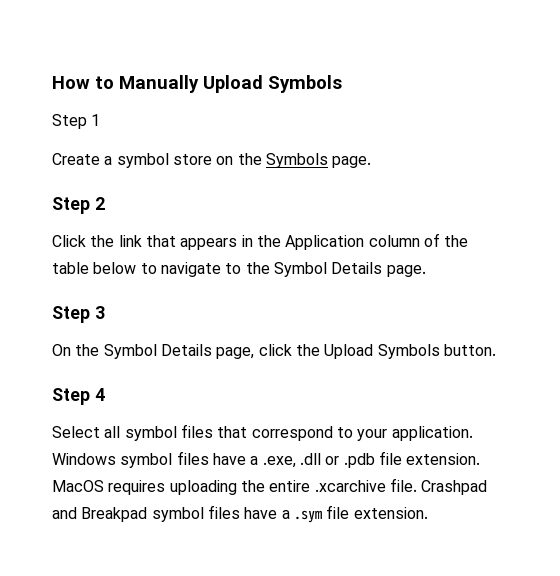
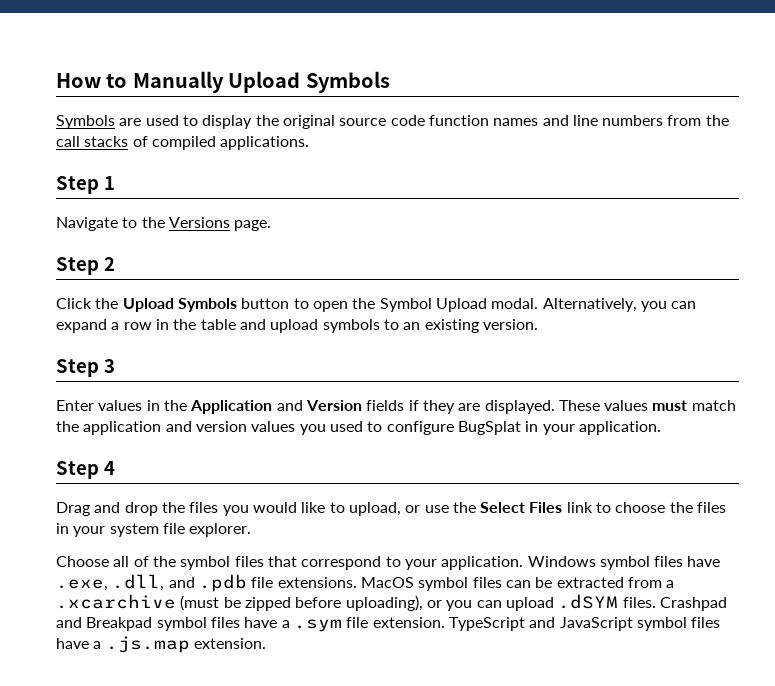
+ Symbols are used to display the original source code function names and line numbers from the call stacks of compiled applications.
  Step 1
- Create a symbol store on the Symbols page.
+ Navigate to the Versions page.
- Click the link that appears in the Application column of the table below to navigate to the Symbol Details page.
+ Click the Upload Symbols button to open the Symbol Upload modal. Alternatively, you can expand a row in the table and upload symbols to an existing version.
  Step 3
- On the Symbol Details page, click the Upload Symbols button.
+ Enter values in the Application and Version fields if they are displayed. These values must match the application and version values you used to configure BugSplat in your application.
  Step 4
- Select all symbol files that correspond to your application.
+ Drag and drop the files you would like to upload, or use the Select Files link to choose the files in your system file explorer.
+ Choose all of the symbol files that correspond to your application.
- Windows symbol files have a .exe, .dll or .pdb file extension. MacOS requires uploading the entire .xcarchive file.
+ Windows symbol files have .exe, .dll, and .pdb file extensions. MacOS symbol files can be extracted from a .xcarchive (must be zipped before uploading), or you can upload .dSYM files.
+ TypeScript and JavaScript symbol files have a .js.map extension.

